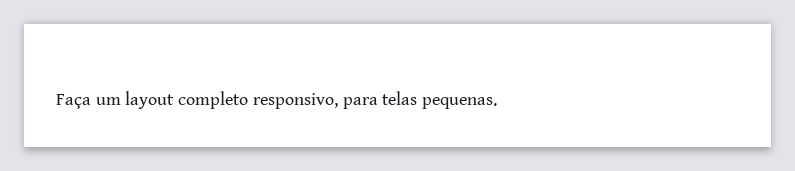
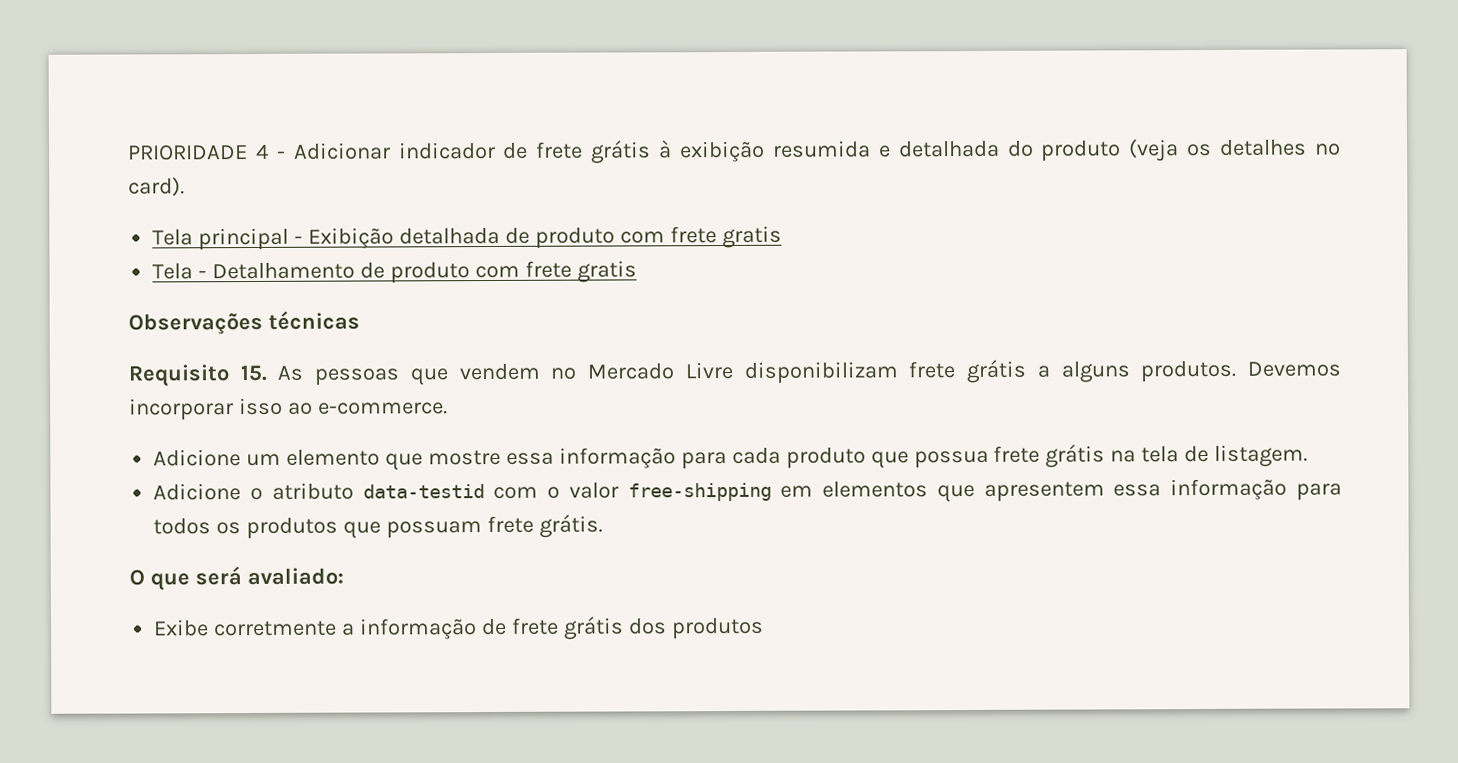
- Faça um layout completo responsivo, para telas pequenas.
+ PRIORIDADE 4 - Adicionar indicador de frete grátis à exibição resumida e detalhada do produto (veja os detalhes no card).
+ Tela principal - Exibição detalhada de produto com frete gratis
+ Tela - Detalhamento de produto com frete gratis
+ Observações técnicas
+ Requisito 15. As pessoas que vendem no Mercado Livre disponibilizam frete grátis a alguns produtos. Devemos incorporar isso ao e-commerce.
+ Adicione um elemento que mostre essa informação para cada produto que possua frete grátis na tela de listagem.
+ Adicione o atributo data-testid com o valor free-shipping em elementos que apresentem essa informação para todos os produtos que possuam frete grátis.
+ O que será avaliado:
+ Exibe corretmente a informação de frete grátis dos produtos

